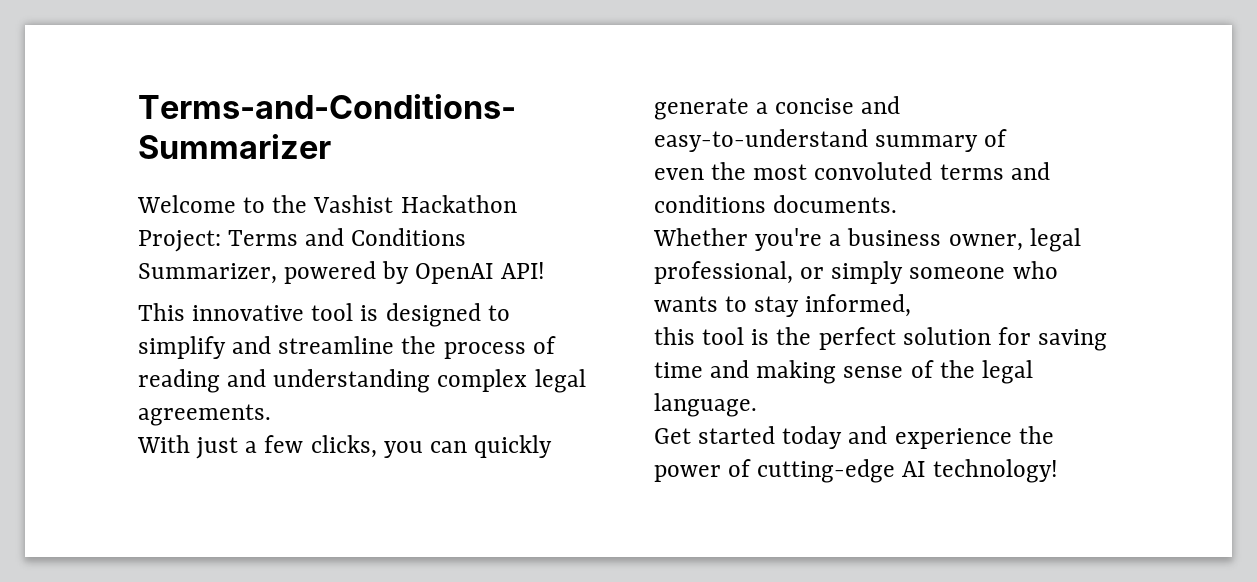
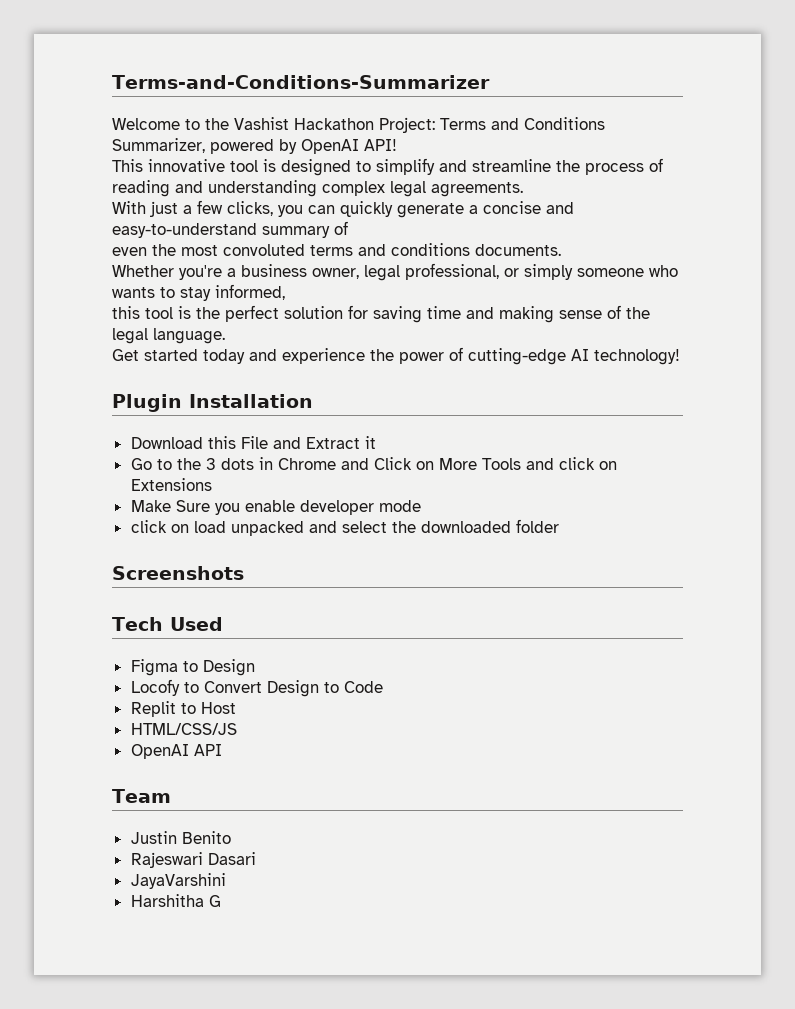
+ Plugin Installation
+ Download this File and Extract it
+ Go to the 3 dots in Chrome and Click on More Tools and click on Extensions
+ Make Sure you enable developer mode
+ click on load unpacked and select the downloaded folder
+ Screenshots
+ Tech Used
+ Figma to Design
+ Locofy to Convert Design to Code
+ Replit to Host
+ HTML/CSS/JS
+ OpenAI API
+ Team
+ Justin Benito
+ Rajeswari Dasari
+ JayaVarshini
+ Harshitha G

